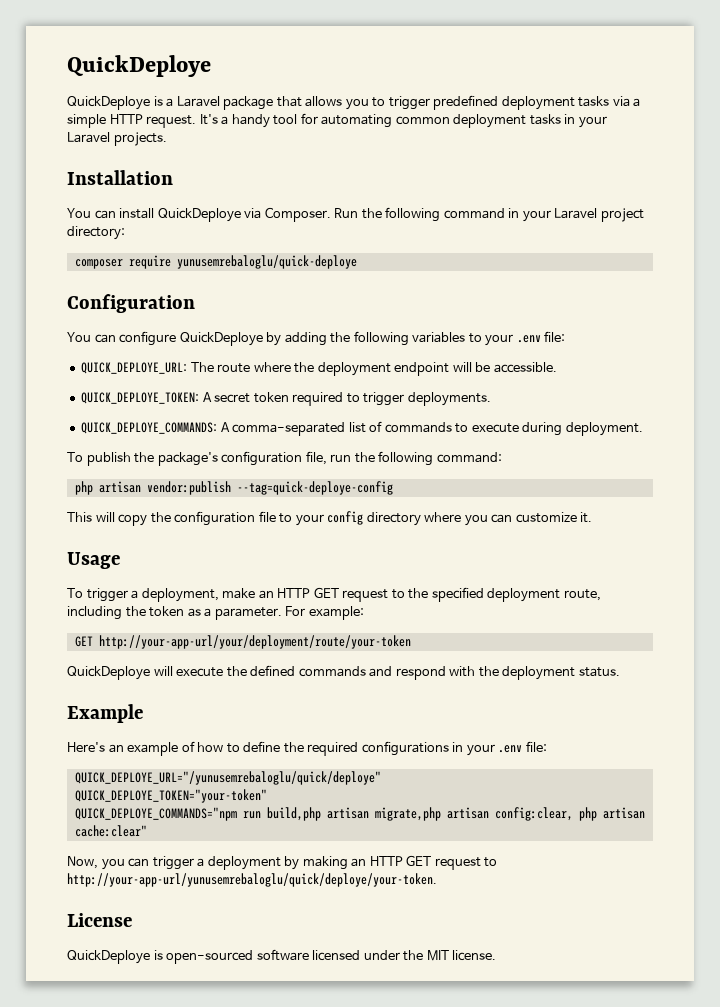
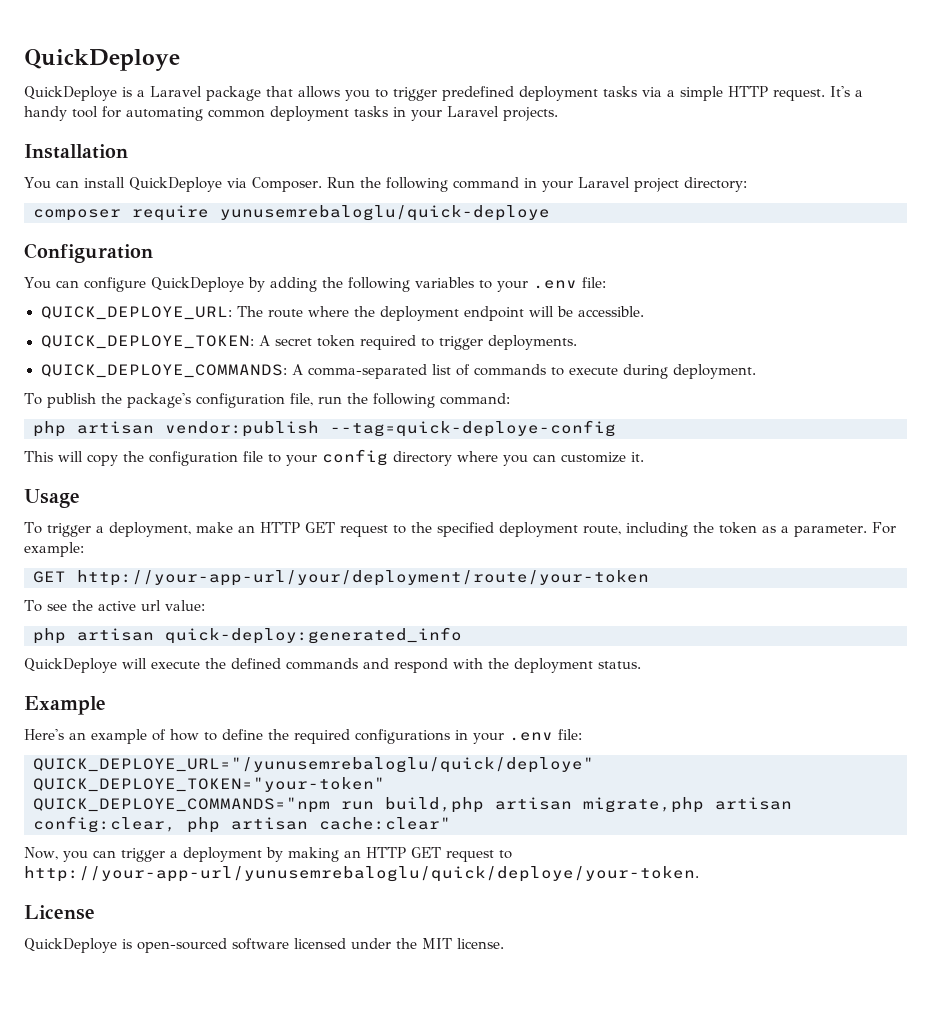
+ To see the active url value:
+ php artisan quick-deploy:generated_info

